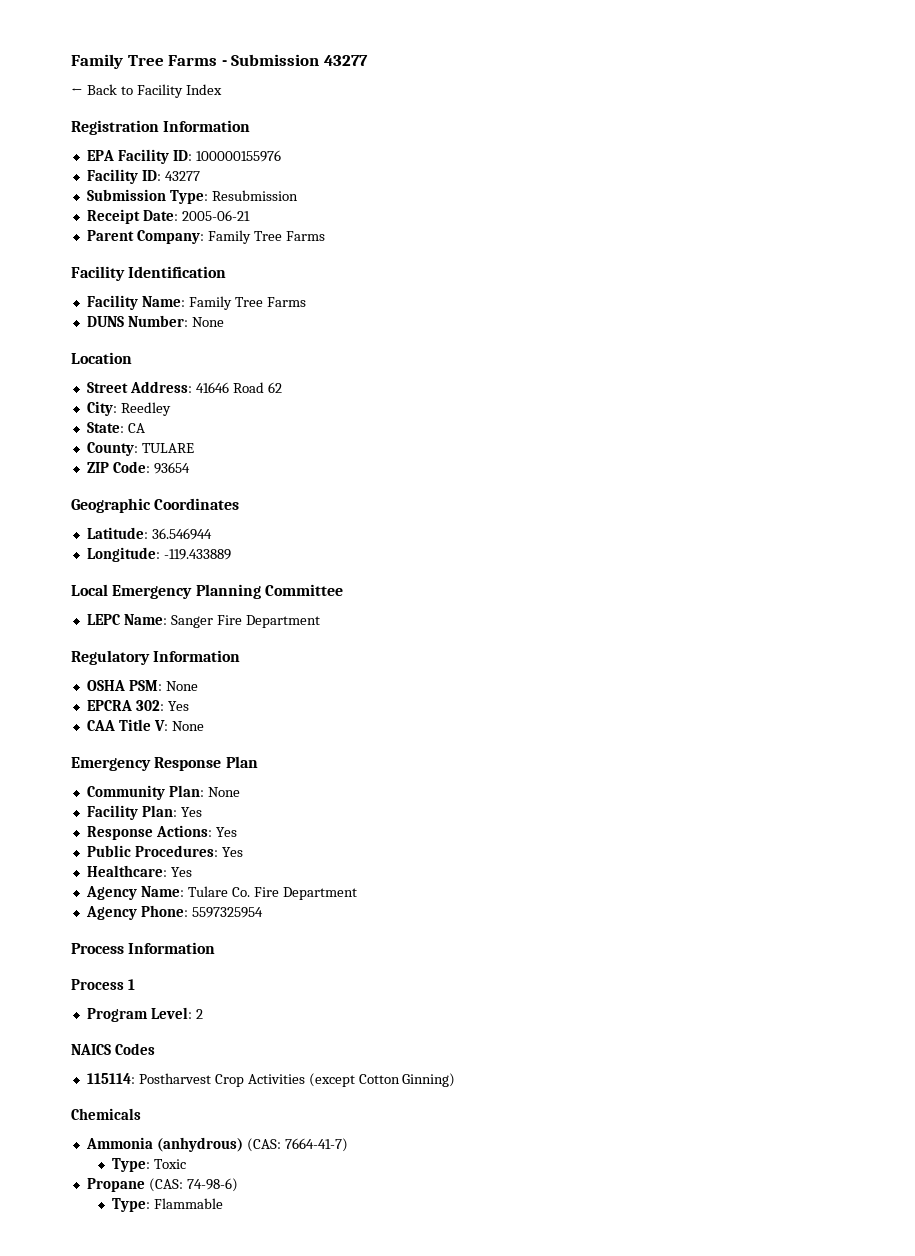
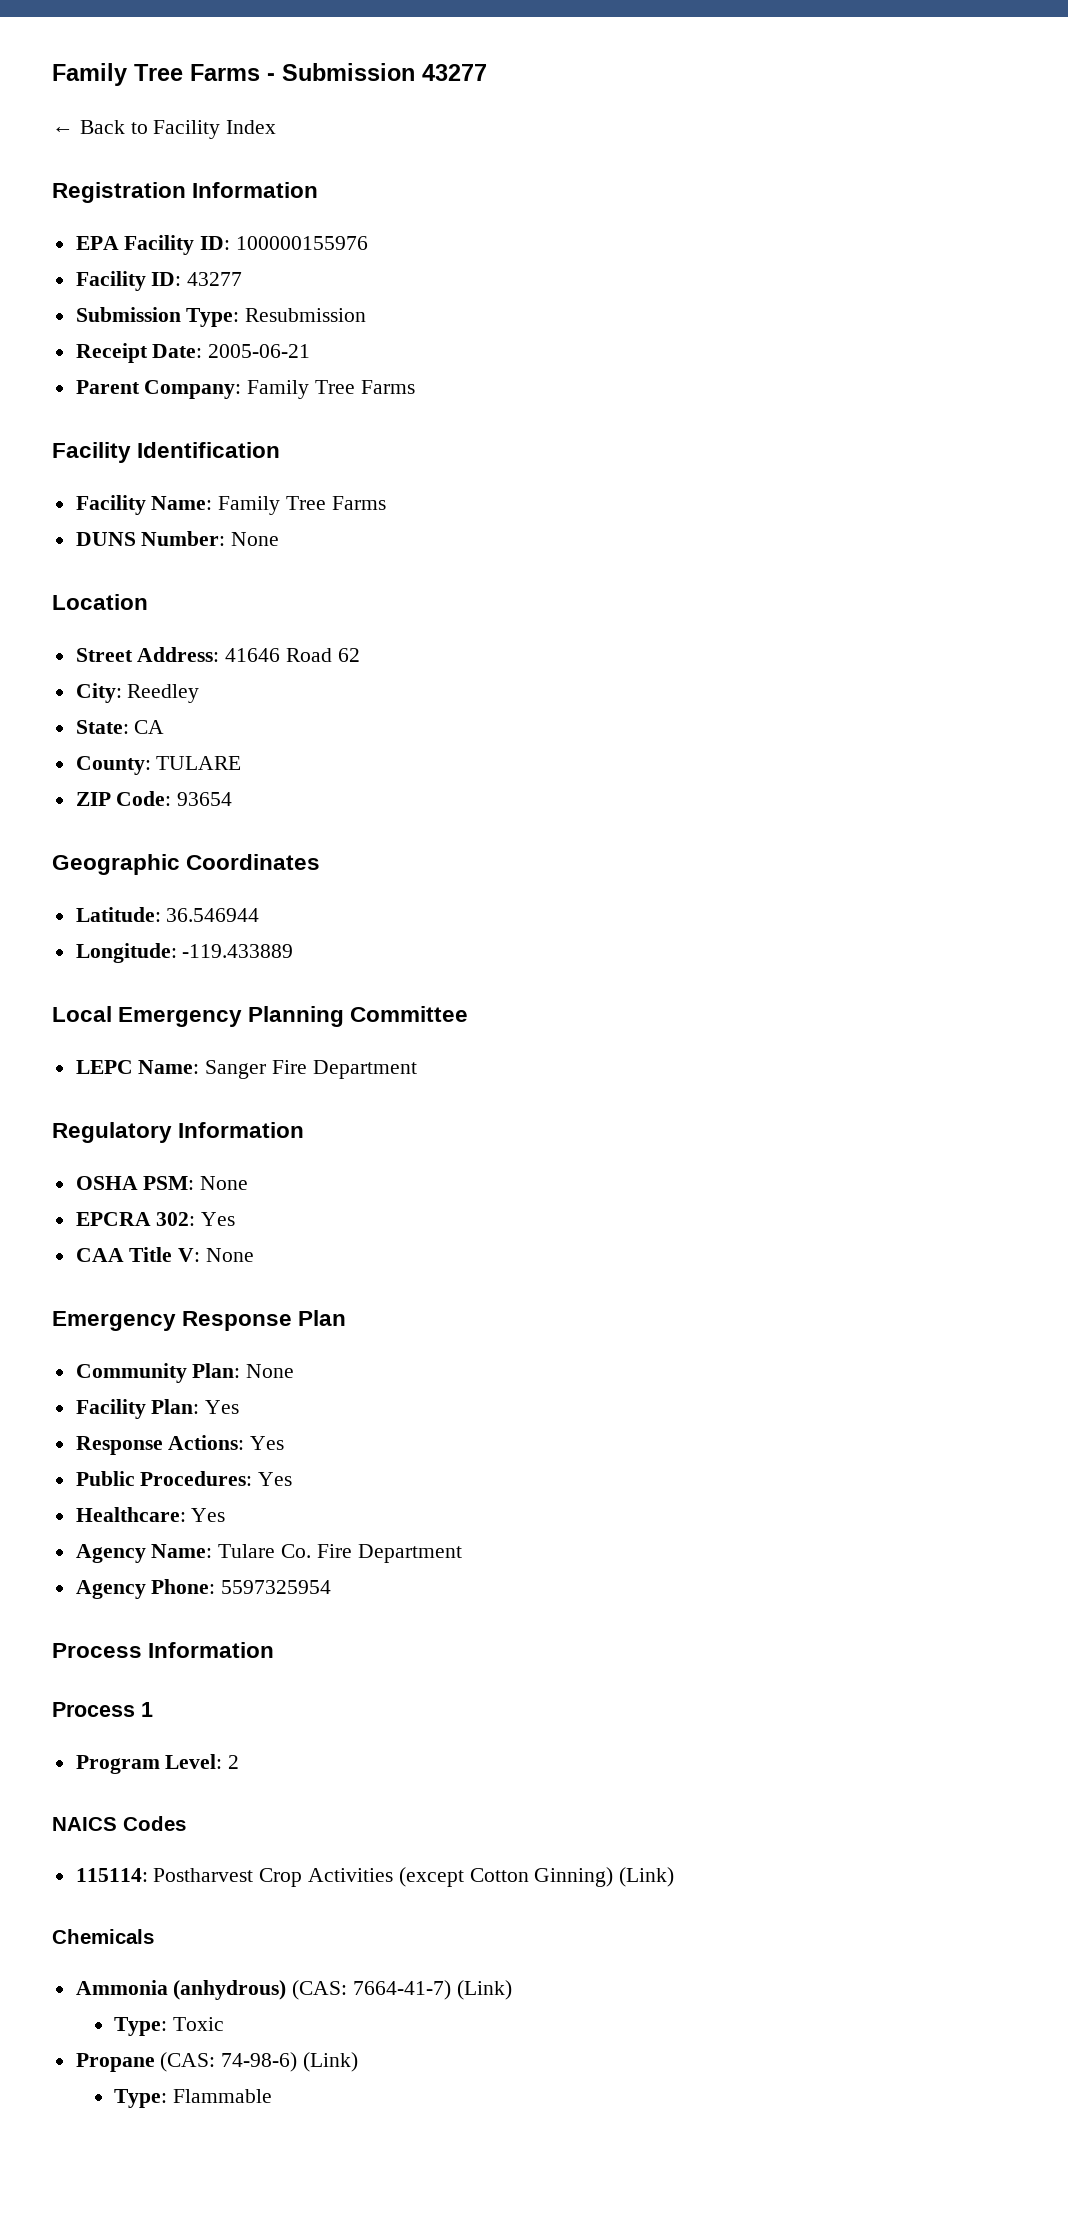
- 115114: Postharvest Crop Activities (except Cotton Ginning)
+ 115114: Postharvest Crop Activities (except Cotton Ginning) (Link)
- Ammonia (anhydrous) (CAS: 7664-41-7)
+ Ammonia (anhydrous) (CAS: 7664-41-7) (Link)
- Propane (CAS: 74-98-6)
+ Propane (CAS: 74-98-6) (Link)

